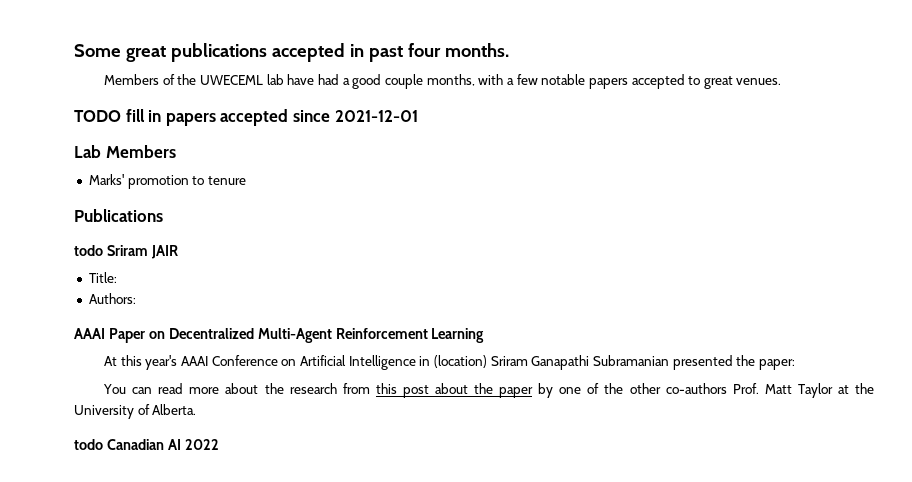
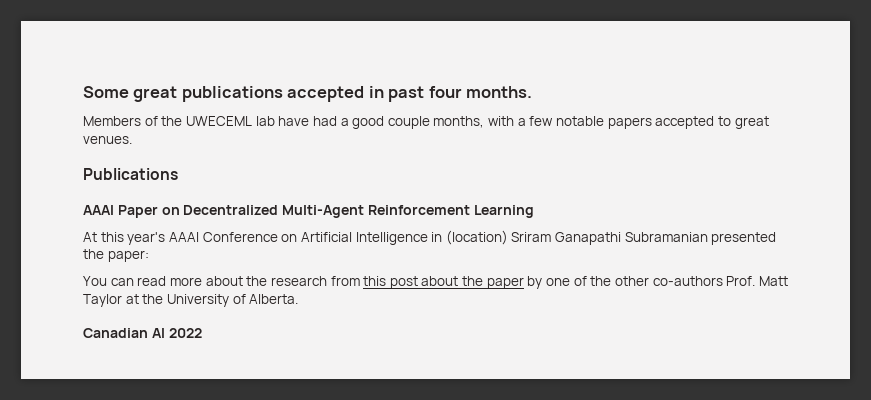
- TODO fill in papers accepted since 2021-12-01
- Lab Members
- Marks' promotion to tenure
  Publications
- todo Sriram JAIR
- Title:
- Authors:
- todo Canadian AI 2022
+ Canadian AI 2022

